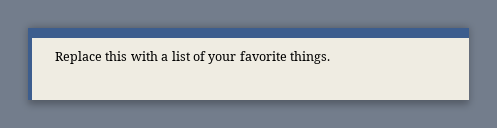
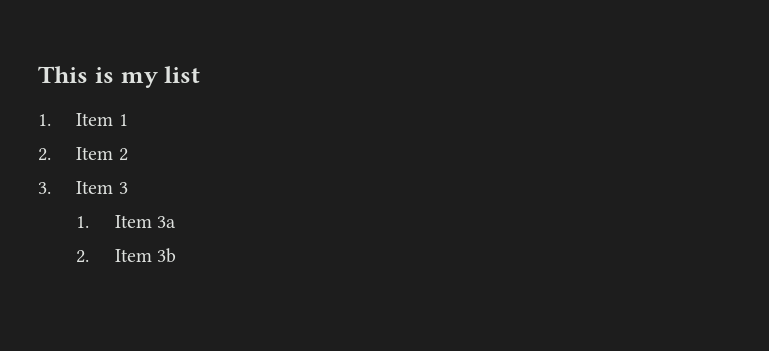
- Replace this with a list of your favorite things.
+ This is my list
+ 1. Item 1
+ 2. Item 2
+ 3. Item 3
+ 1. Item 3a
+ 2. Item 3b

